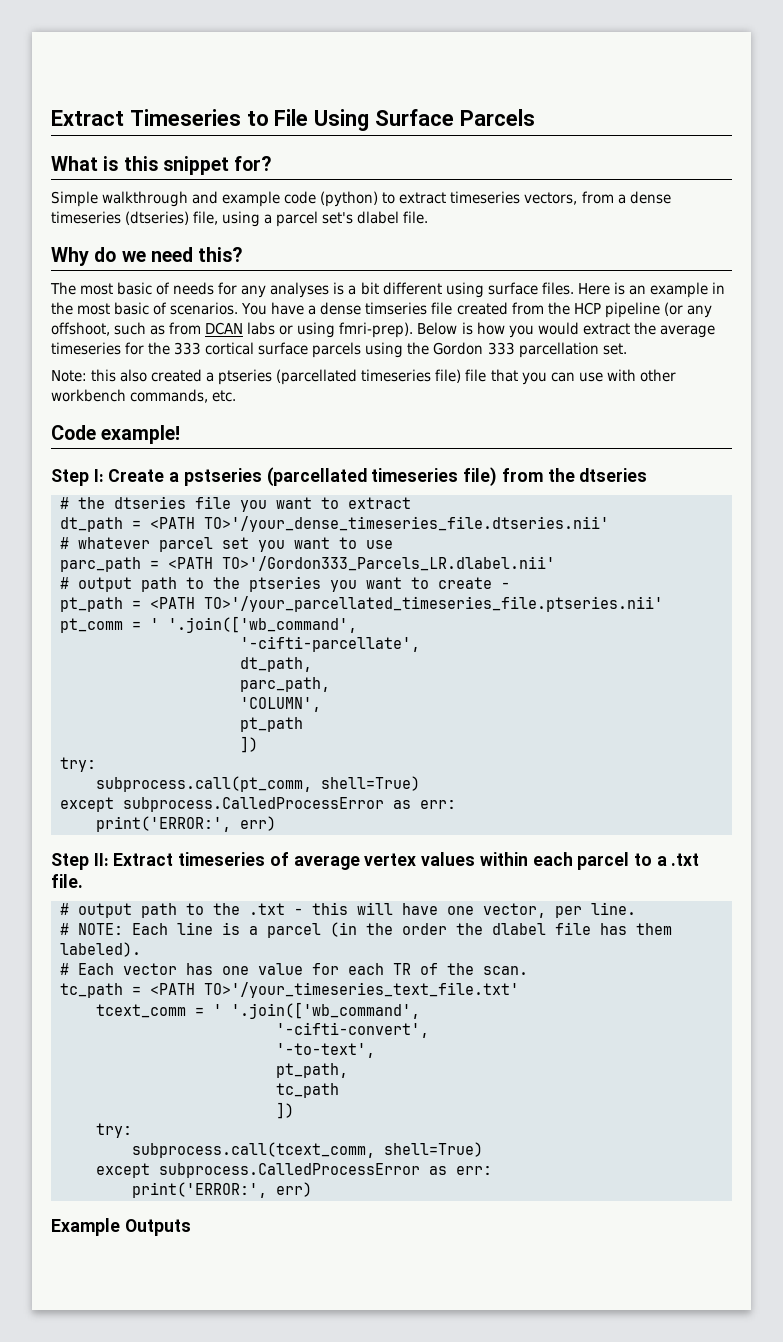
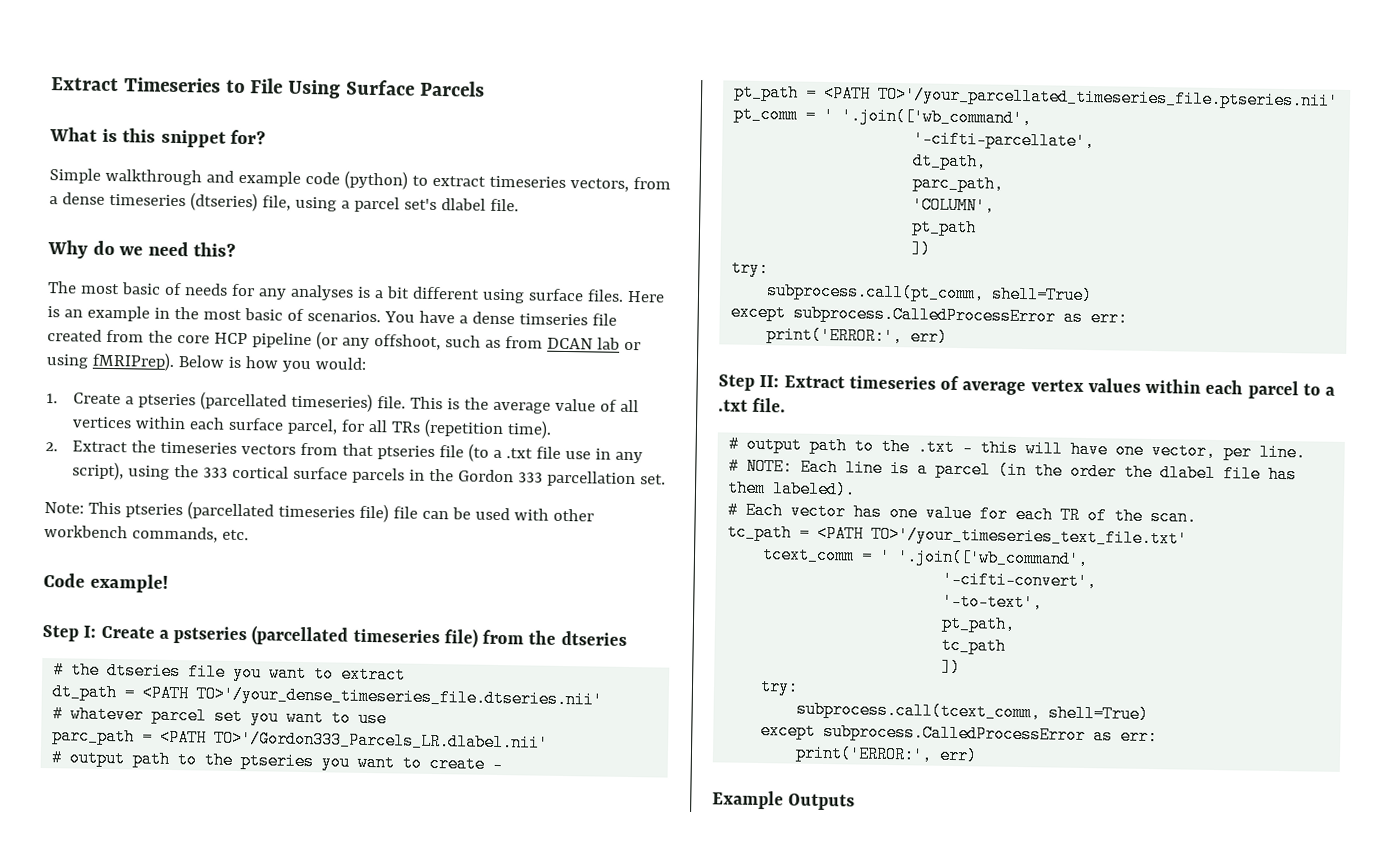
- You have a dense timseries file created from the HCP pipeline (or any offshoot, such as from DCAN labs or using fmri-prep).
+ You have a dense timseries file created from the core HCP pipeline (or any offshoot, such as from DCAN lab or using fMRIPrep).
- Below is how you would extract the average timeseries for the 333 cortical surface parcels using the Gordon 333 parcellation set.
+ Below is how you would:
+ 1. Create a ptseries (parcellated timeseries) file. This is the average value of all vertices within each surface parcel, for all TRs (repetition time).
+ 2. Extract the timeseries vectors from that ptseries file (to a .txt file use in any script), using the 333 cortical surface parcels in the Gordon 333 parcellation set.
- Note: this also created a ptseries (parcellated timeseries file) file that you can use with other workbench commands, etc.
+ Note: This ptseries (parcellated timeseries file) file can be used with other workbench commands, etc.

